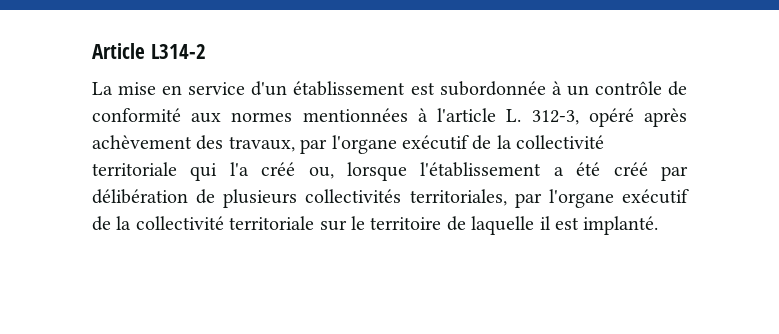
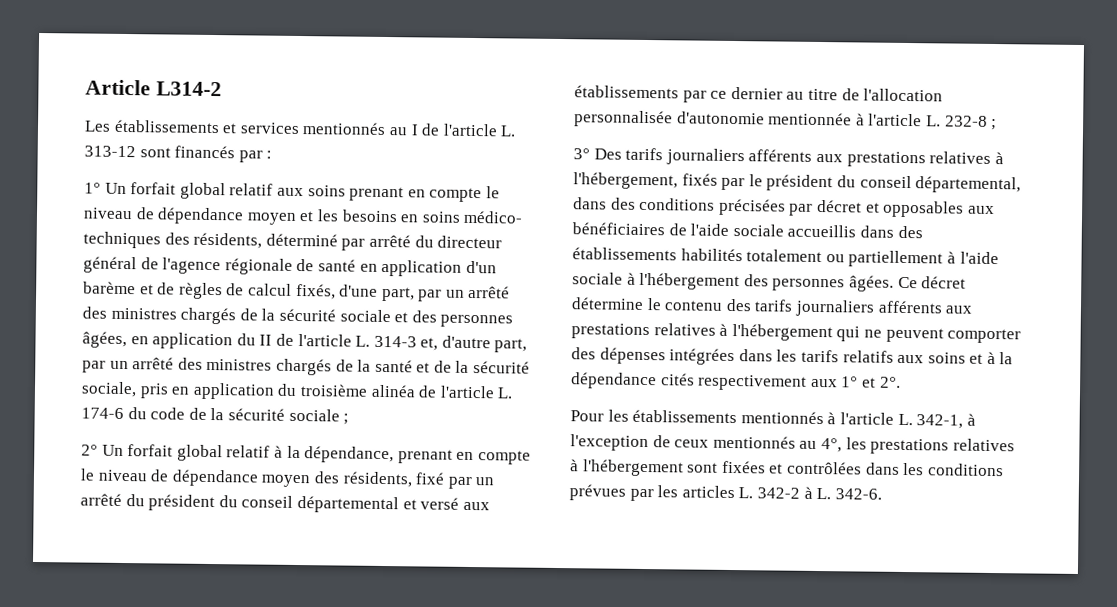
- La mise en service d'un établissement est subordonnée à un contrôle de conformité aux normes mentionnées à l'article L. 312-3, opéré après achèvement des travaux, par l'organe exécutif de la collectivité territoriale qui l'a créé ou, lorsque l'établissement a été créé par délibération de plusieurs collectivités territoriales, par l'organe exécutif de la collectivité territoriale sur le territoire de laquelle il est implanté.
+ Les établissements et services mentionnés au I de l'article L. 313-12 sont financés par :
+ 1° Un forfait global relatif aux soins prenant en compte le niveau de dépendance moyen et les besoins en soins médico- techniques des résidents, déterminé par arrêté du directeur général de l'agence régionale de santé en application d'un barème et de règles de calcul fixés, d'une part, par un arrêté des ministres chargés de la sécurité sociale et des personnes âgées, en application du II de l'article L. 314-3 et, d'autre part, par un arrêté des ministres chargés de la santé et de la sécurité sociale, pris en application du troisième alinéa de l'article L. 174-6 du code de la sécurité sociale ;
+ 2° Un forfait global relatif à la dépendance, prenant en compte le niveau de dépendance moyen des résidents, fixé par un arrêté du président du conseil départemental et versé aux établissements par ce dernier au titre de l'allocation personnalisée d'autonomie mentionnée à l'article L. 232-8 ;
+ 3° Des tarifs journaliers afférents aux prestations relatives à l'hébergement, fixés par le président du conseil départemental, dans des conditions précisées par décret et opposables aux bénéficiaires de l'aide sociale accueillis dans des établissements habilités totalement ou partiellement à l'aide sociale à l'hébergement des personnes âgées. Ce décret détermine le contenu des tarifs journaliers afférents aux prestations relatives à l'hébergement qui ne peuvent comporter des dépenses intégrées dans les tarifs relatifs aux soins et à la dépendance cités respectivement aux 1° et 2°.
+ Pour les établissements mentionnés à l'article L. 342-1, à l'exception de ceux mentionnés au 4°, les prestations relatives à l'hébergement sont fixées et contrôlées dans les conditions prévues par les articles L. 342-2 à L. 342-6.

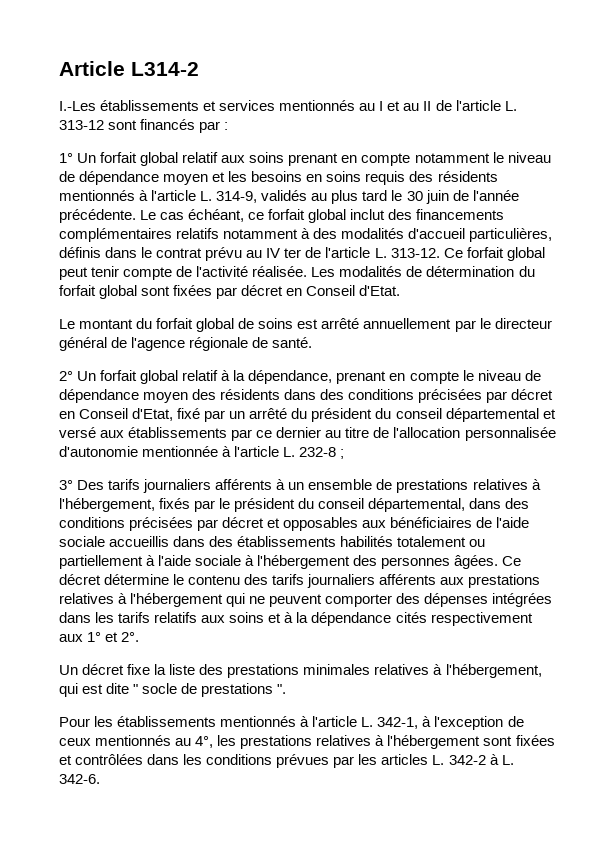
- Les établissements et services mentionnés au I de l'article L. 313-12 sont financés par :
+ I.-Les établissements et services mentionnés au I et au II de l'article L. 313-12 sont financés par :
- 1° Un forfait global relatif aux soins prenant en compte le niveau de dépendance moyen et les besoins en soins médico- techniques des résidents, déterminé par arrêté du directeur général de l'agence régionale de santé en application d'un barème et de règles de calcul fixés, d'une part, par un arrêté des ministres chargés de la sécurité sociale et des personnes âgées, en application du II de l'article L. 314-3 et, d'autre part, par un arrêté des ministres chargés de la santé et de la sécurité sociale, pris en application du troisième alinéa de l'article L. 174-6 du code de la sécurité sociale ;
+ 1° Un forfait global relatif aux soins prenant en compte notamment le niveau de dépendance moyen et les besoins en soins requis des résidents mentionnés à l'article L. 314-9, validés au plus tard le 30 juin de l'année précédente. Le cas échéant, ce forfait global inclut des financements complémentaires relatifs notamment à des modalités d'accueil particulières, définis dans le contrat prévu au IV ter de l'article L. 313-12. Ce forfait global peut tenir compte de l'activité réalisée. Les modalités de détermination du forfait global sont fixées par décret en Conseil d'Etat.
+ Le montant du forfait global de soins est arrêté annuellement par le directeur général de l'agence régionale de santé.
- 2° Un forfait global relatif à la dépendance, prenant en compte le niveau de dépendance moyen des résidents, fixé par un arrêté du président du conseil départemental et versé aux établissements par ce dernier au titre de l'allocation personnalisée d'autonomie mentionnée à l'article L. 232-8 ;
+ 2° Un forfait global relatif à la dépendance, prenant en compte le niveau de dépendance moyen des résidents dans des conditions précisées par décret en Conseil d'Etat, fixé par un arrêté du président du conseil départemental et versé aux établissements par ce dernier au titre de l'allocation personnalisée d'autonomie mentionnée à l'article L. 232-8 ;
- 3° Des tarifs journaliers afférents aux prestations relatives à l'hébergement, fixés par le président du conseil départemental, dans des conditions précisées par décret et opposables aux bénéficiaires de l'aide sociale accueillis dans des établissements habilités totalement ou partiellement à l'aide sociale à l'hébergement des personnes âgées.
+ 3° Des tarifs journaliers afférents à un ensemble de prestations relatives à l'hébergement, fixés par le président du conseil départemental, dans des conditions précisées par décret et opposables aux bénéficiaires de l'aide sociale accueillis dans des établissements habilités totalement ou partiellement à l'aide sociale à l'hébergement des personnes âgées.
+ Un décret fixe la liste des prestations minimales relatives à l'hébergement, qui est dite " socle de prestations ".

